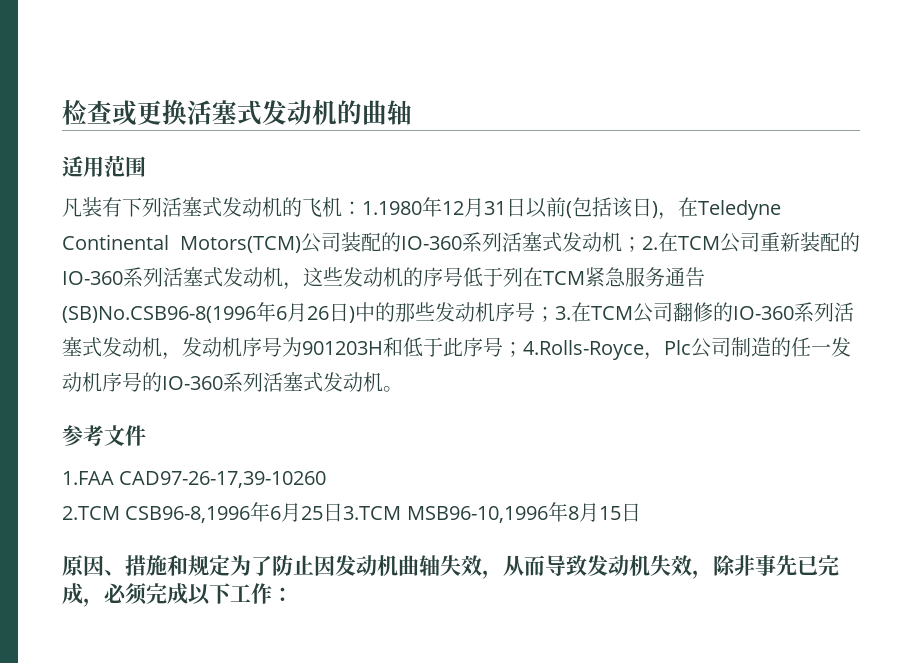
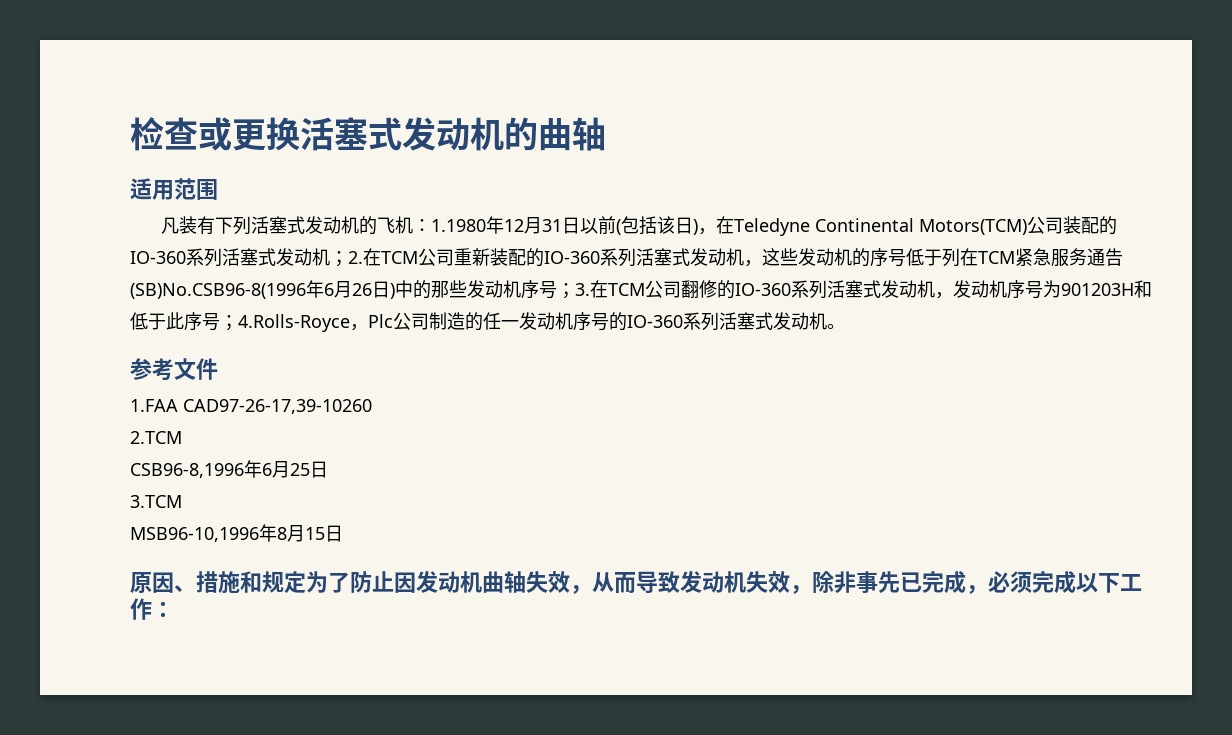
- 2.TCM CSB96-8,1996年6月25日3.TCM MSB96-10,1996年8月15日
+ 2.TCM
+ CSB96-8,1996年6月25日
+ 3.TCM
+ MSB96-10,1996年8月15日

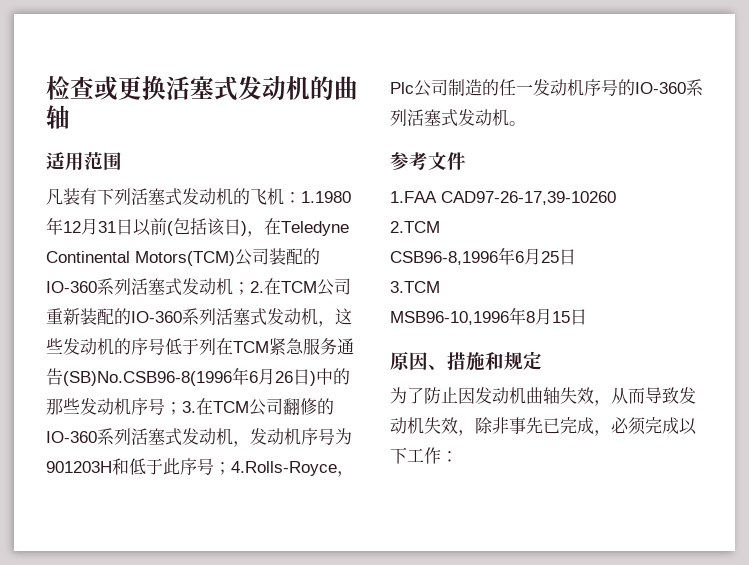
- 原因、措施和规定为了防止因发动机曲轴失效，从而导致发动机失效，除非事先已完成，必须完成以下工作：
+ 原因、措施和规定
+ 为了防止因发动机曲轴失效，从而导致发动机失效，除非事先已完成，必须完成以下工作：

